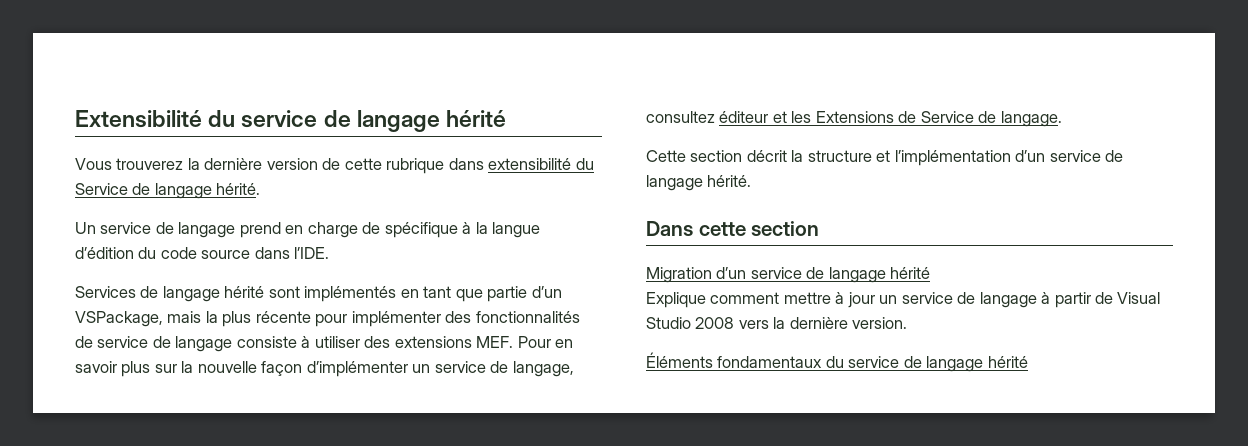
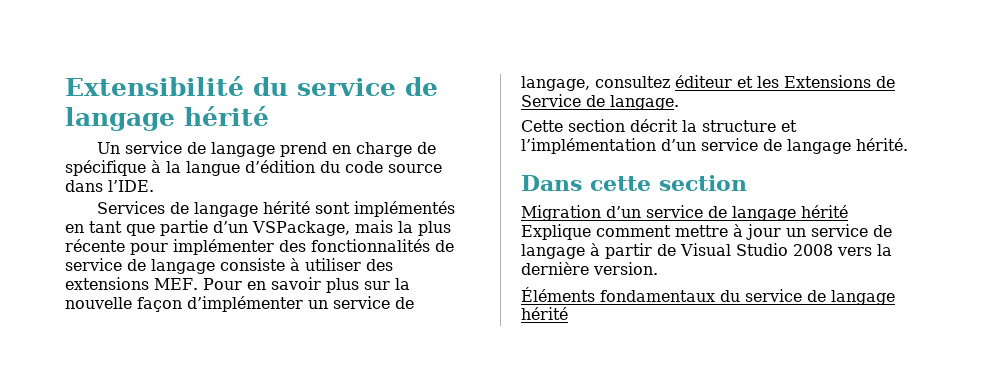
- Vous trouverez la dernière version de cette rubrique dans extensibilité du Service de langage hérité.

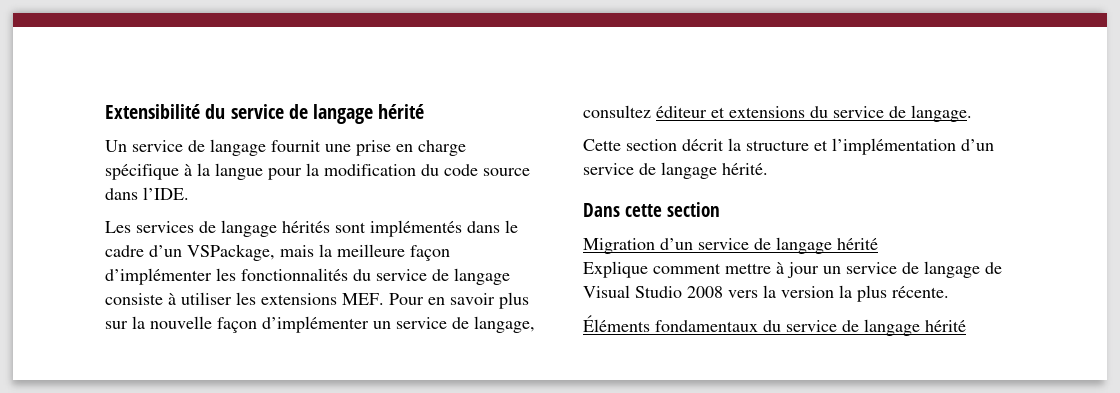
- Un service de langage prend en charge de spécifique à la langue d’édition du code source dans l’IDE.
+ Un service de langage fournit une prise en charge spécifique à la langue pour la modification du code source dans l’IDE.
- Services de langage hérité sont implémentés en tant que partie d’un VSPackage, mais la plus récente pour implémenter des fonctionnalités de service de langage consiste à utiliser des extensions MEF. Pour en savoir plus sur la nouvelle façon d’implémenter un service de langage, consultez éditeur et les Extensions de Service de langage.
+ Les services de langage hérités sont implémentés dans le cadre d’un VSPackage, mais la meilleure façon d’implémenter les fonctionnalités du service de langage consiste à utiliser les extensions MEF. Pour en savoir plus sur la nouvelle façon d’implémenter un service de langage, consultez éditeur et extensions du service de langage.
- Explique comment mettre à jour un service de langage à partir de Visual Studio 2008 vers la dernière version.
+ Explique comment mettre à jour un service de langage de Visual Studio 2008 vers la version la plus récente.

